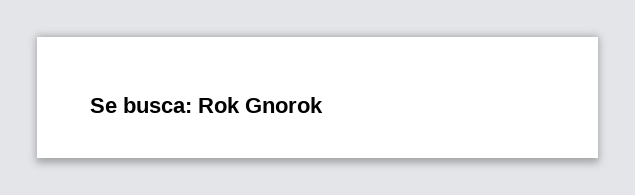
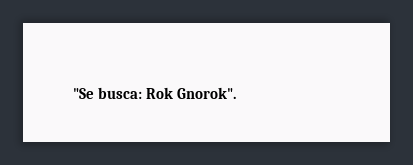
- Se busca: Rok Gnorok
+ "Se busca: Rok Gnorok".

